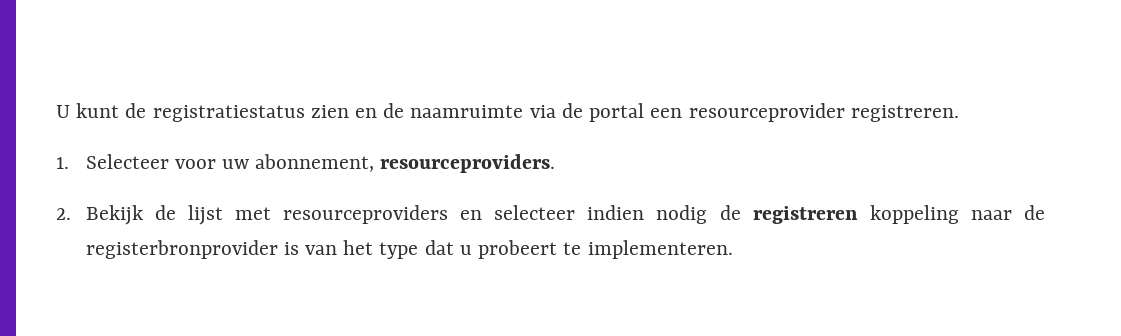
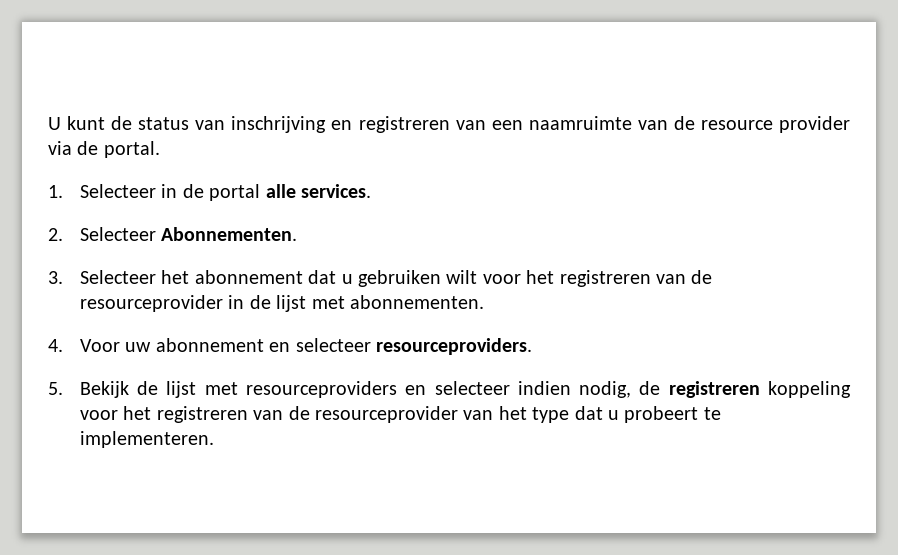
- U kunt de registratiestatus zien en de naamruimte via de portal een resourceprovider registreren.
- 1. Selecteer voor uw abonnement, resourceproviders.
+ U kunt de status van inschrijving en registreren van een naamruimte van de resource provider via de portal.
+ 1. Selecteer in de portal alle services.
+ 2. Selecteer Abonnementen.
+ 3. Selecteer het abonnement dat u gebruiken wilt voor het registreren van de resourceprovider in de lijst met abonnementen.
+ 4. Voor uw abonnement en selecteer resourceproviders.
- 2. Bekijk de lijst met resourceproviders en selecteer indien nodig de registreren koppeling naar de registerbronprovider is van het type dat u probeert te implementeren.
+ 5. Bekijk de lijst met resourceproviders en selecteer indien nodig, de registreren koppeling voor het registreren van de resourceprovider van het type dat u probeert te implementeren.

